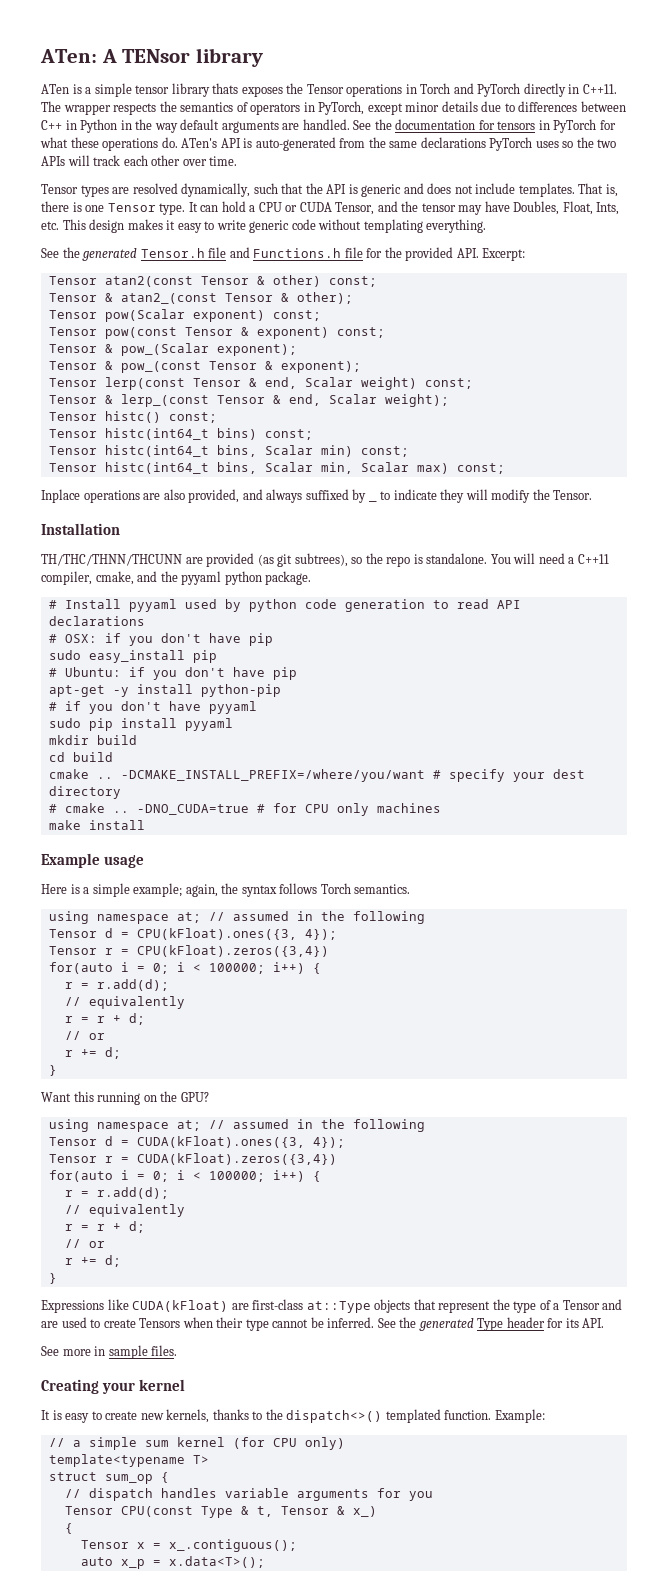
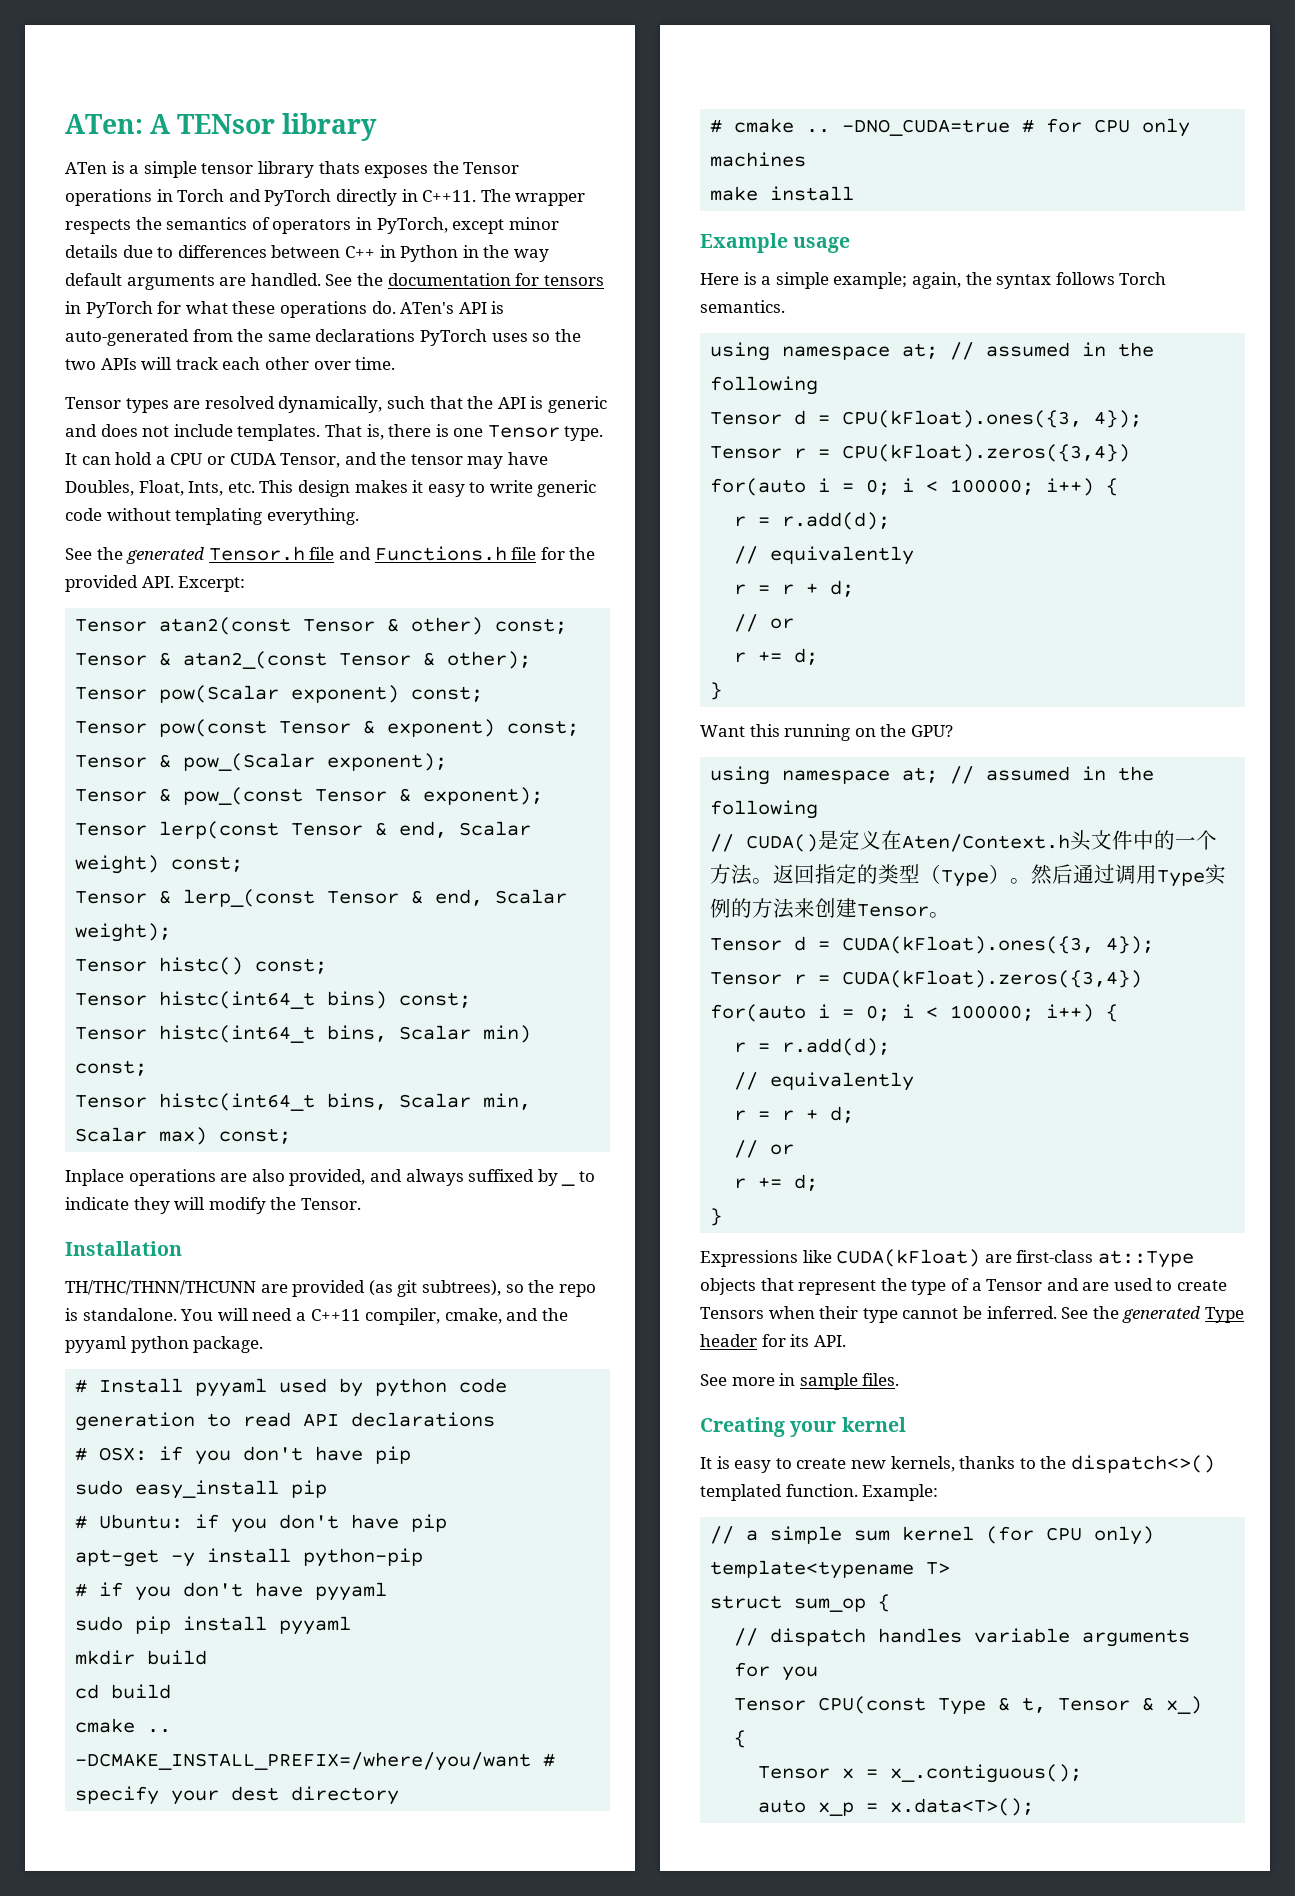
+ // CUDA()是定义在Aten/Context.h头文件中的一个方法。返回指定的类型（Type）。然后通过调用Type实例的方法来创建Tensor。

